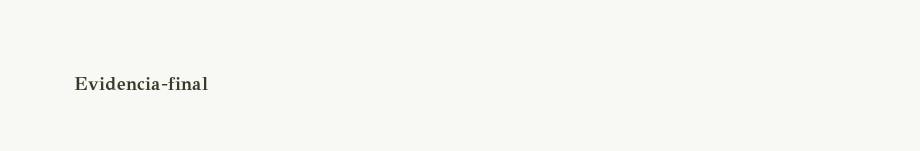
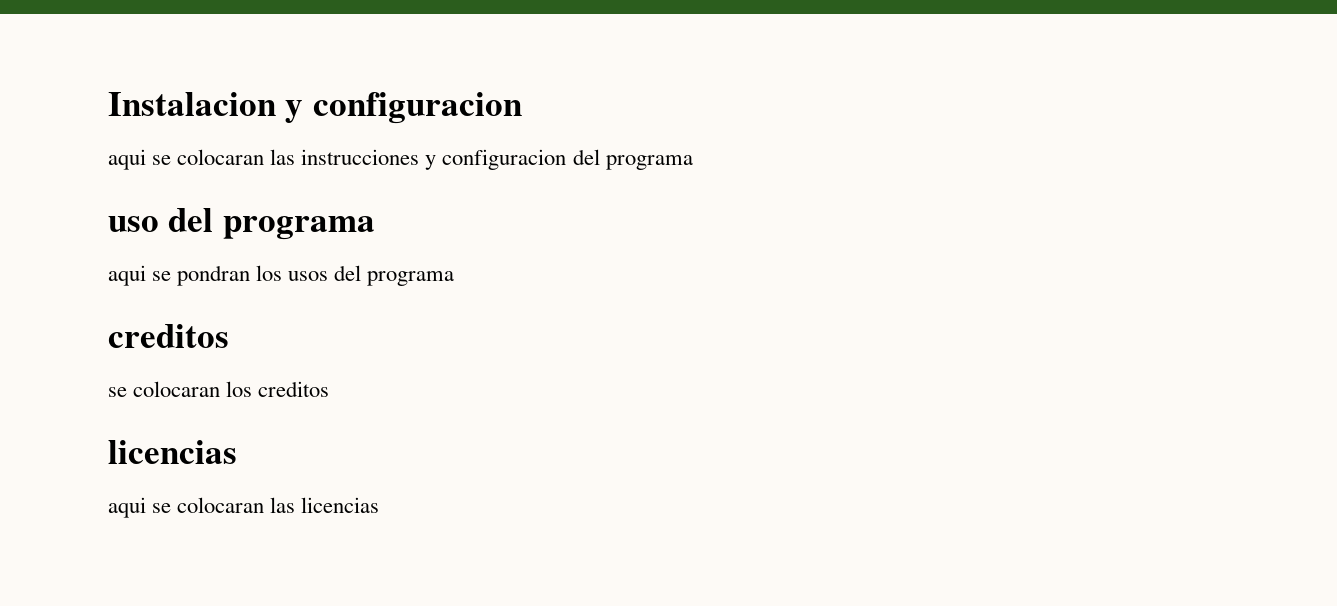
- Evidencia-final
+ Instalacion y configuracion
+ aqui se colocaran las instrucciones y configuracion del programa
+ uso del programa
+ aqui se pondran los usos del programa
+ creditos
+ se colocaran los creditos
+ licencias
+ aqui se colocaran las licencias

